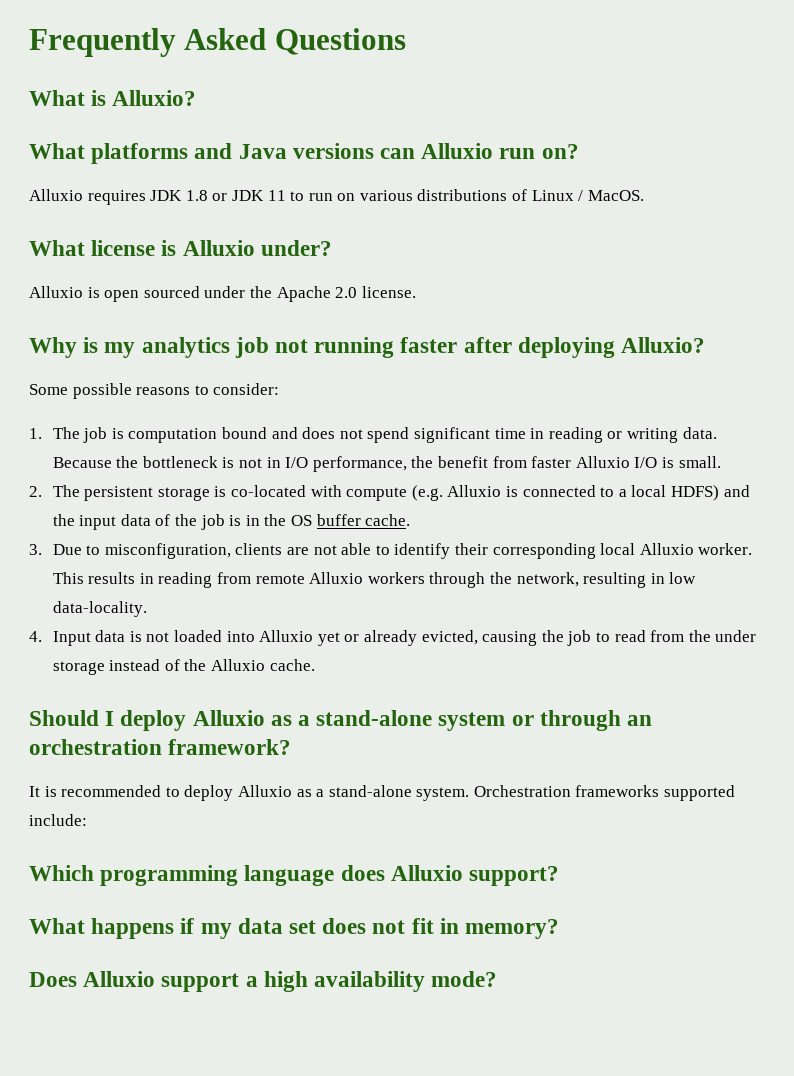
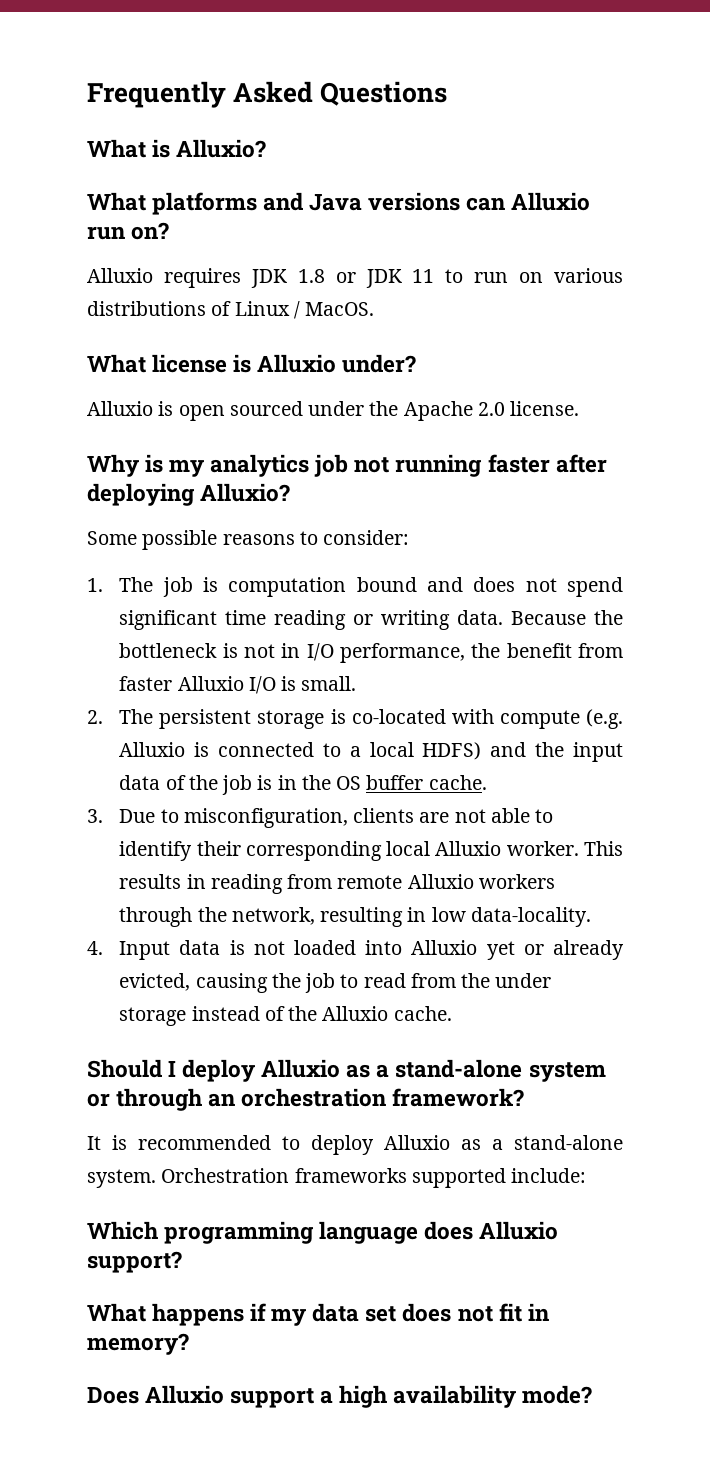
- 1. The job is computation bound and does not spend significant time in reading or writing data.
+ 1. The job is computation bound and does not spend significant time reading or writing data.

